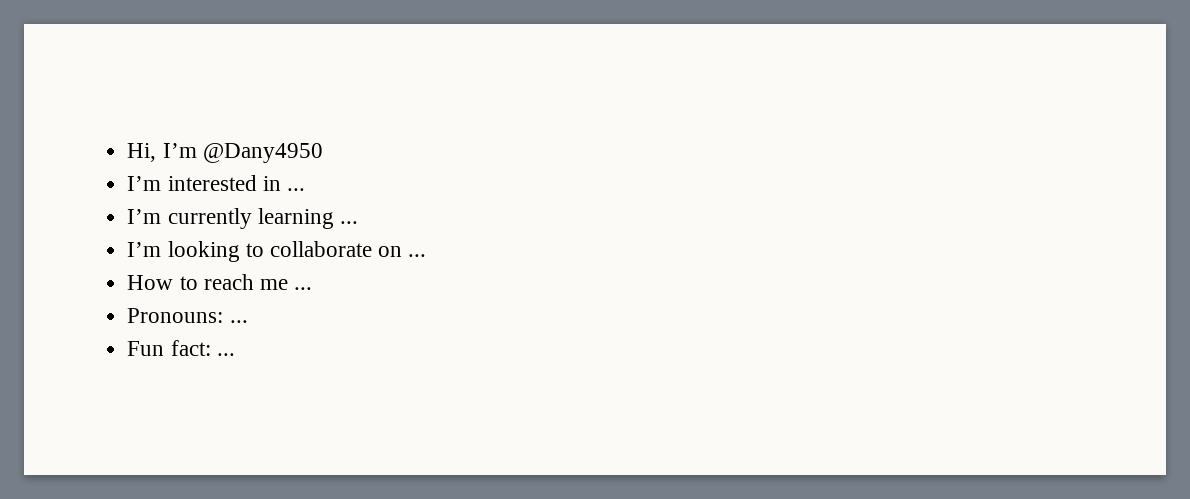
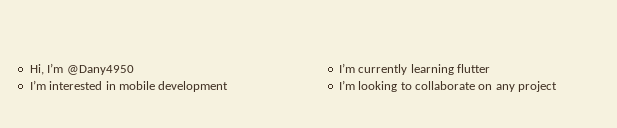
- I’m interested in ...
+ I’m interested in mobile development
- I’m currently learning ...
+ I’m currently learning flutter
- I’m looking to collaborate on ...
- How to reach me ...
- Pronouns: ...
- Fun fact: ...
+ I’m looking to collaborate on any project

